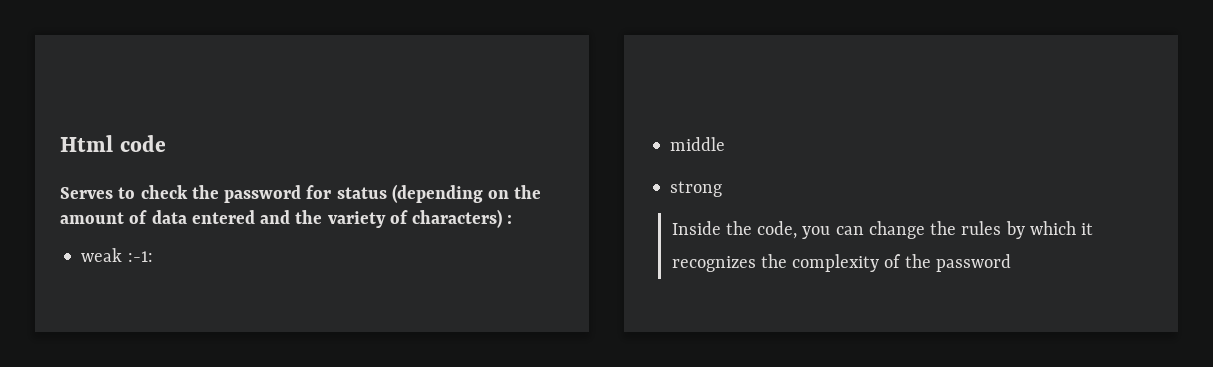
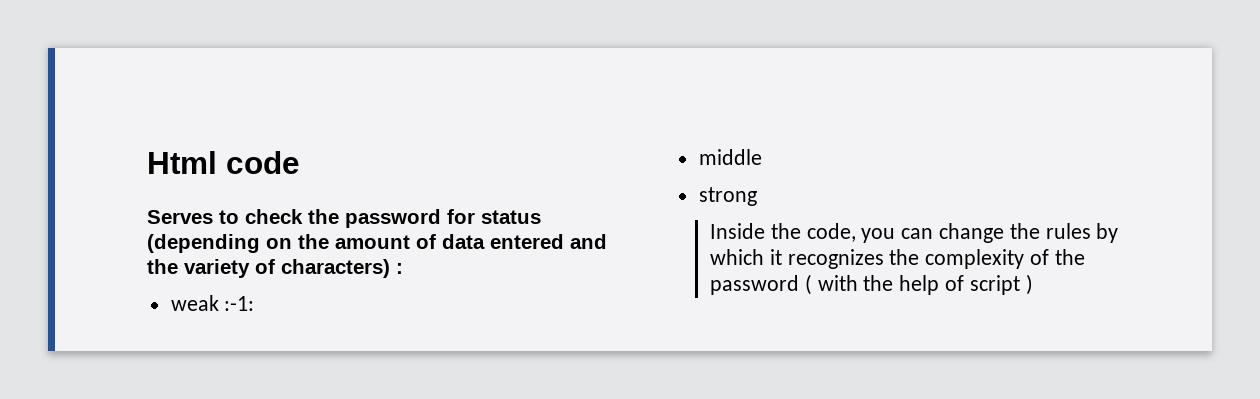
- Inside the code, you can change the rules by which it recognizes the complexity of the password
+ Inside the code, you can change the rules by which it recognizes the complexity of the password ( with the help of script )

